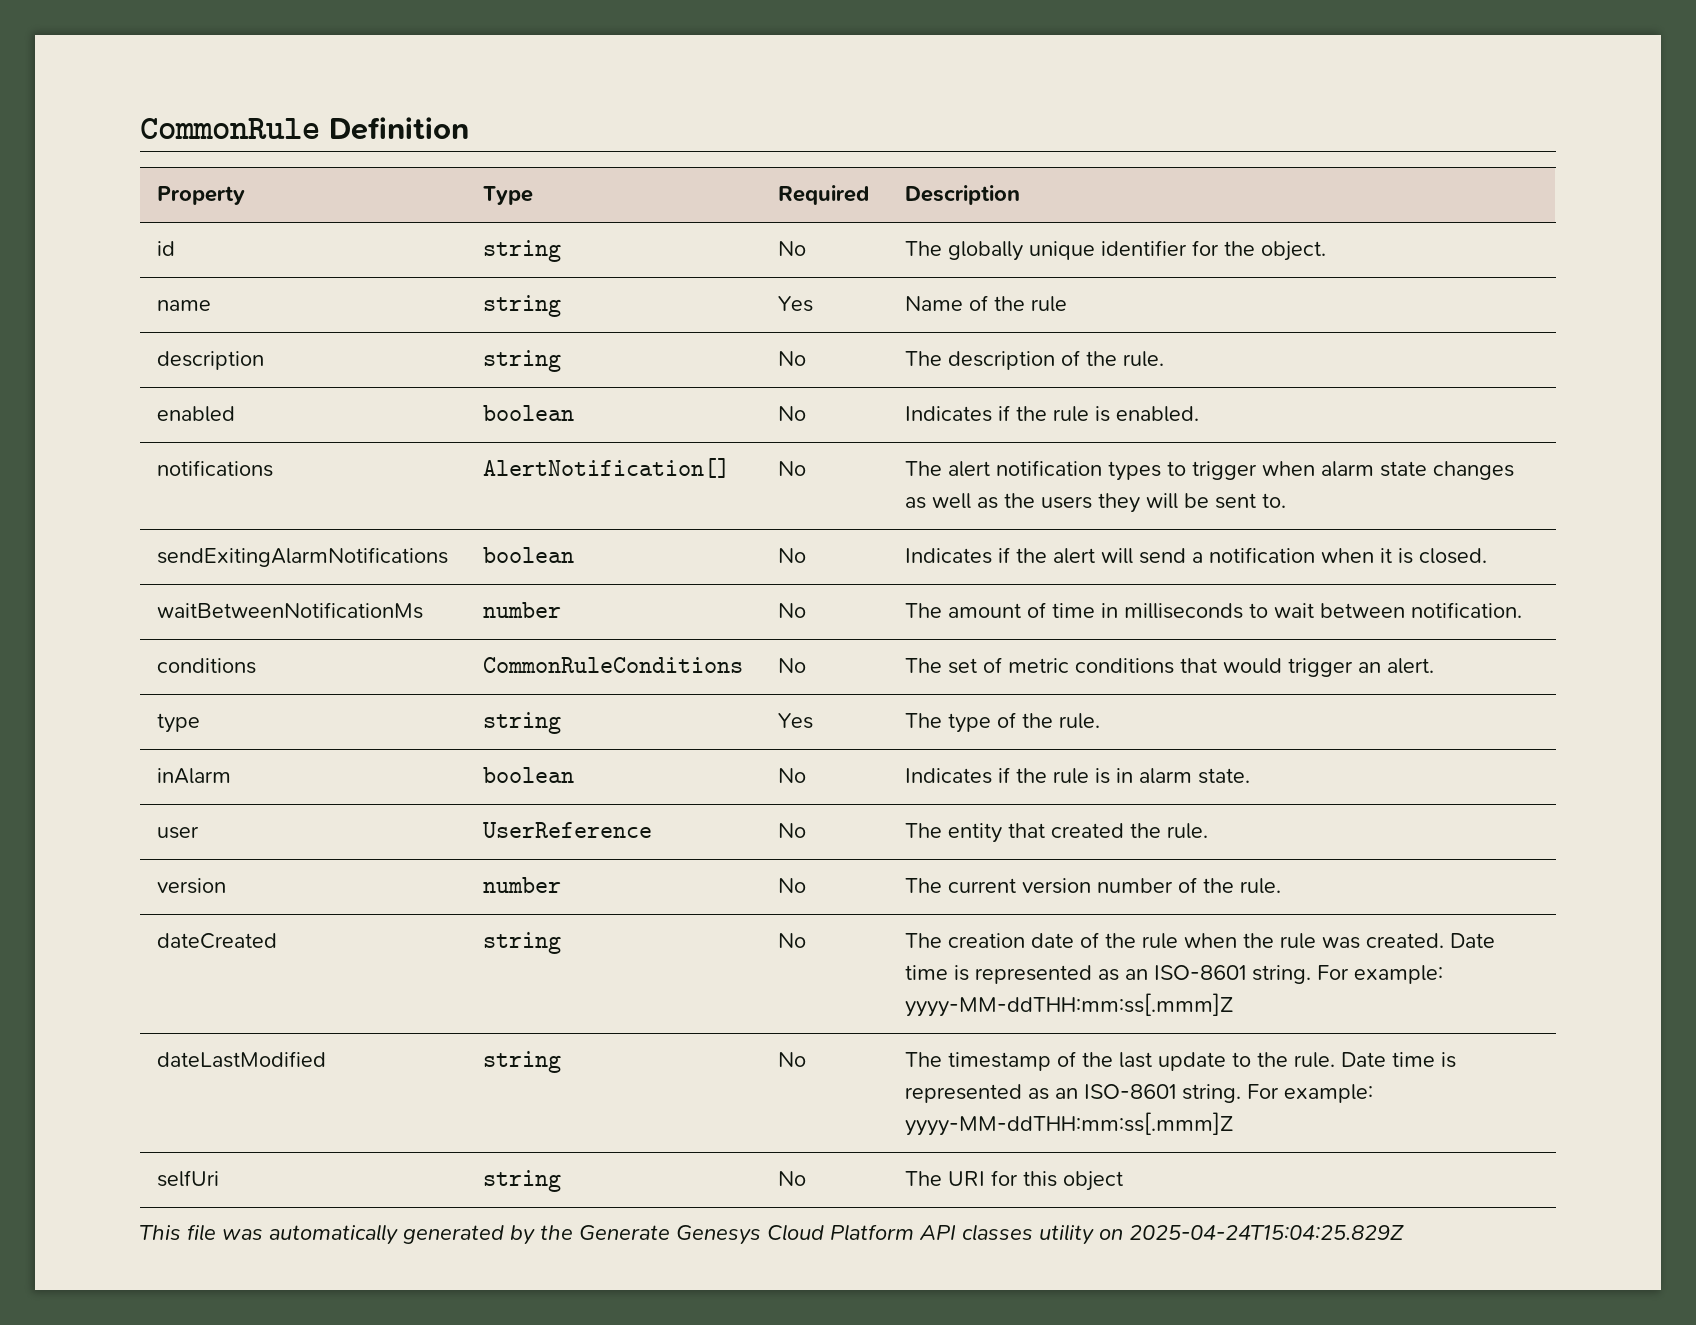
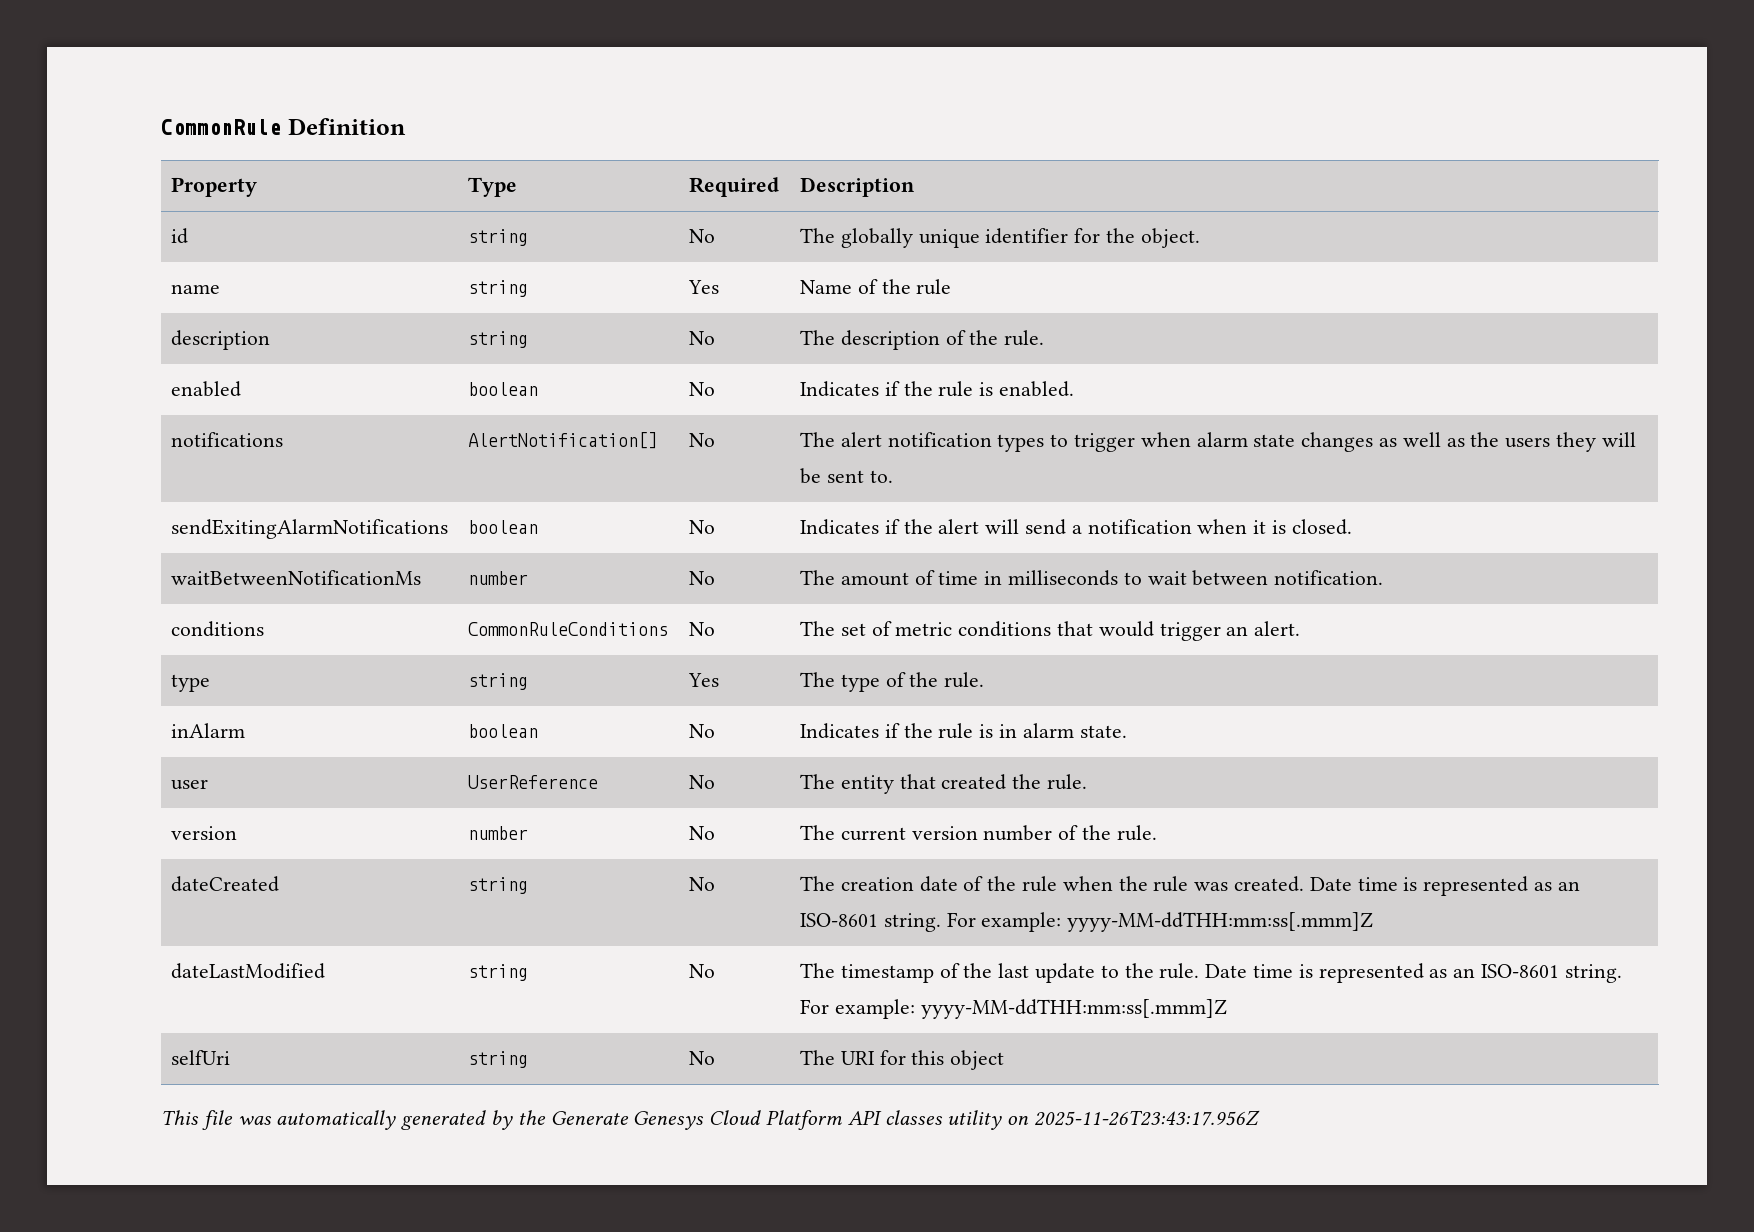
- This file was automatically generated by the Generate Genesys Cloud Platform API classes utility on 2025-04-24T15:04:25.829Z
+ This file was automatically generated by the Generate Genesys Cloud Platform API classes utility on 2025-11-26T23:43:17.956Z

